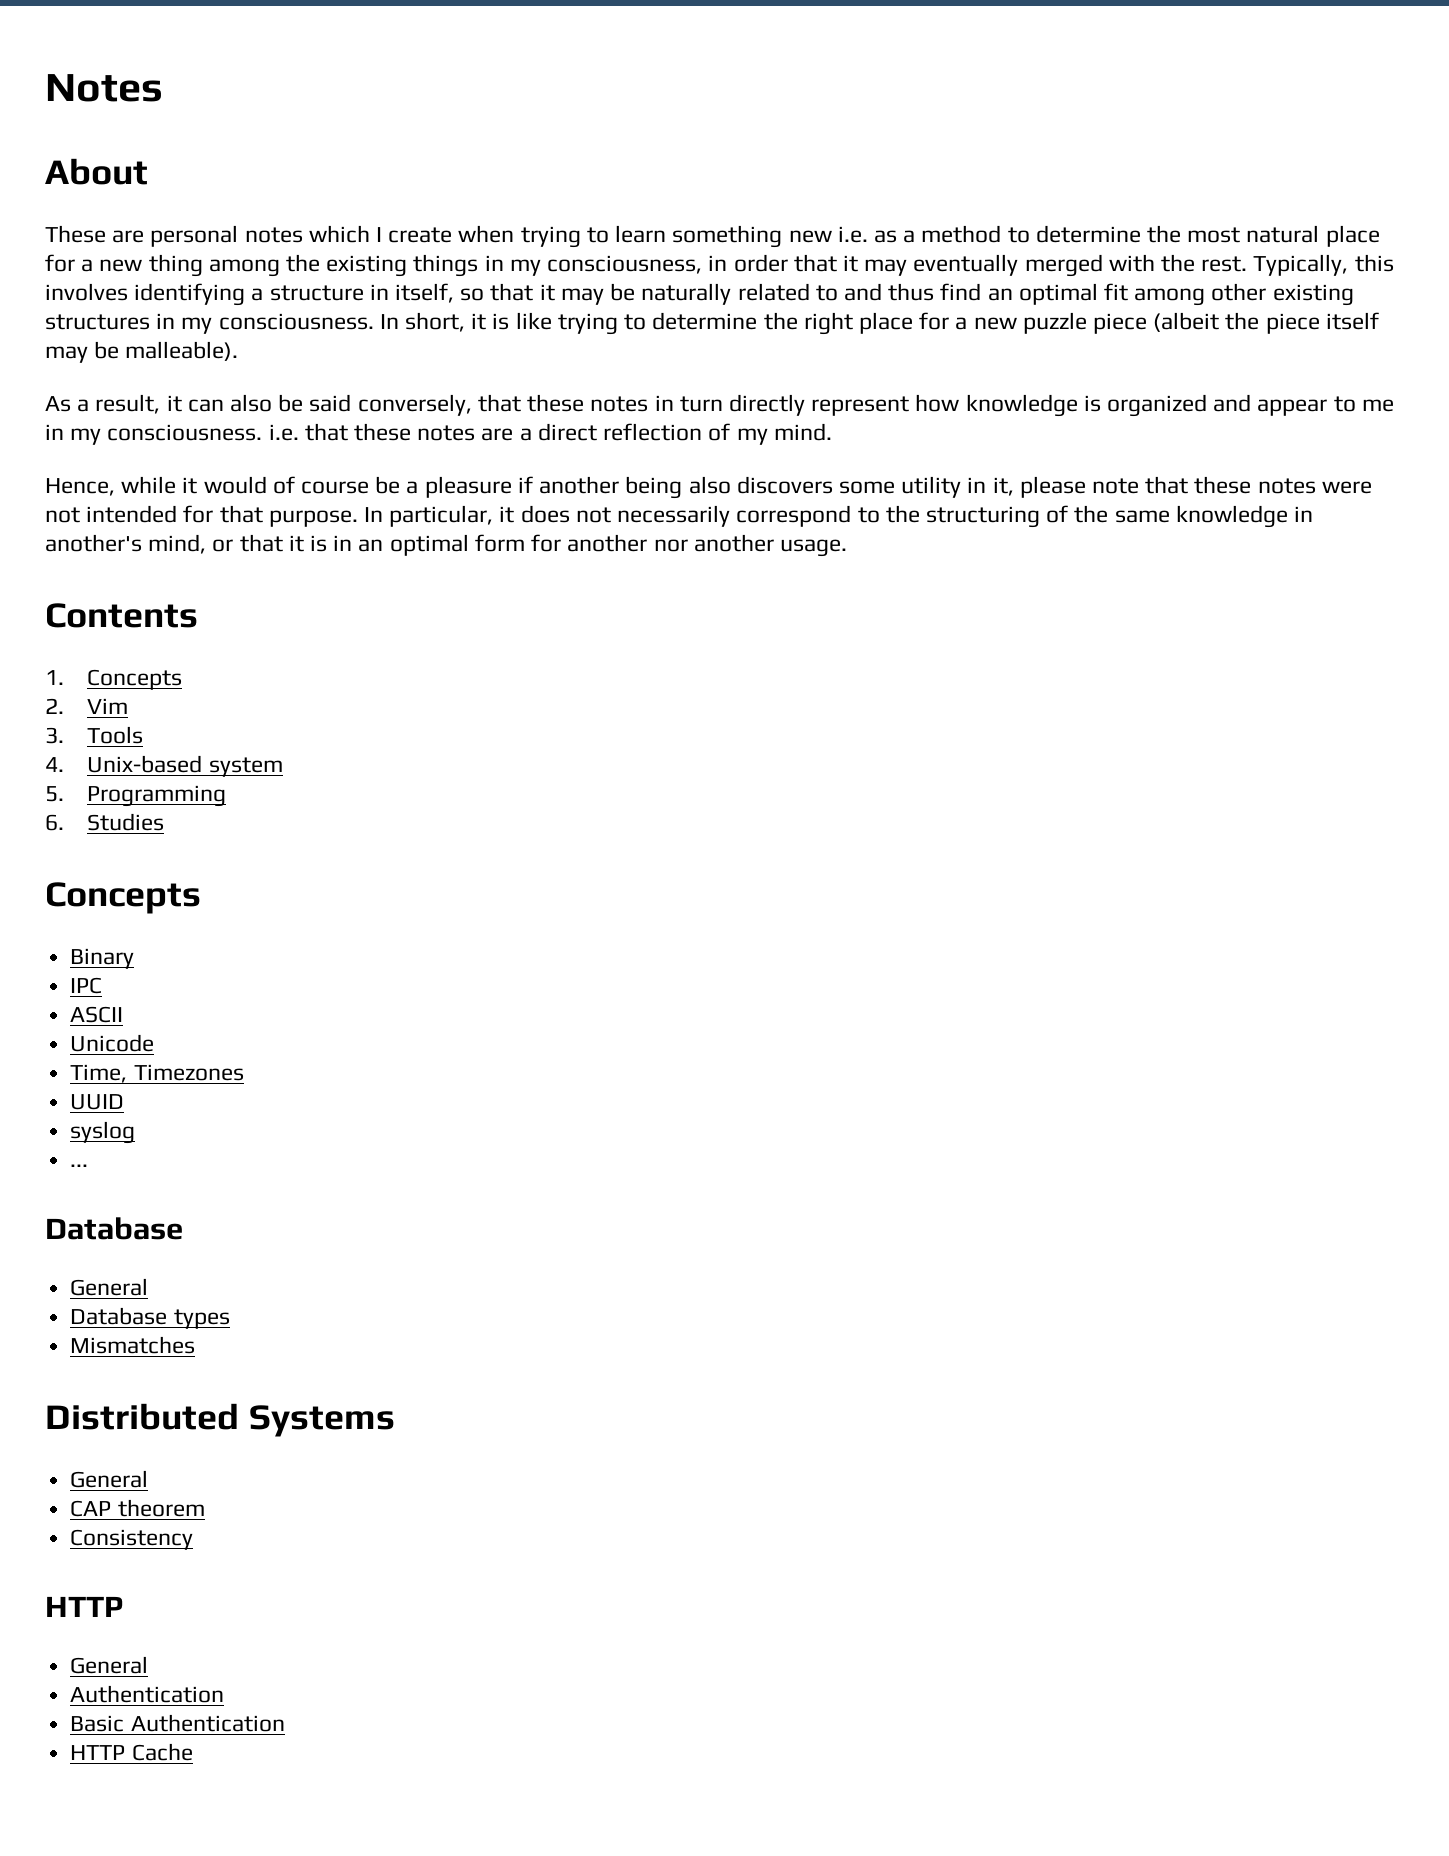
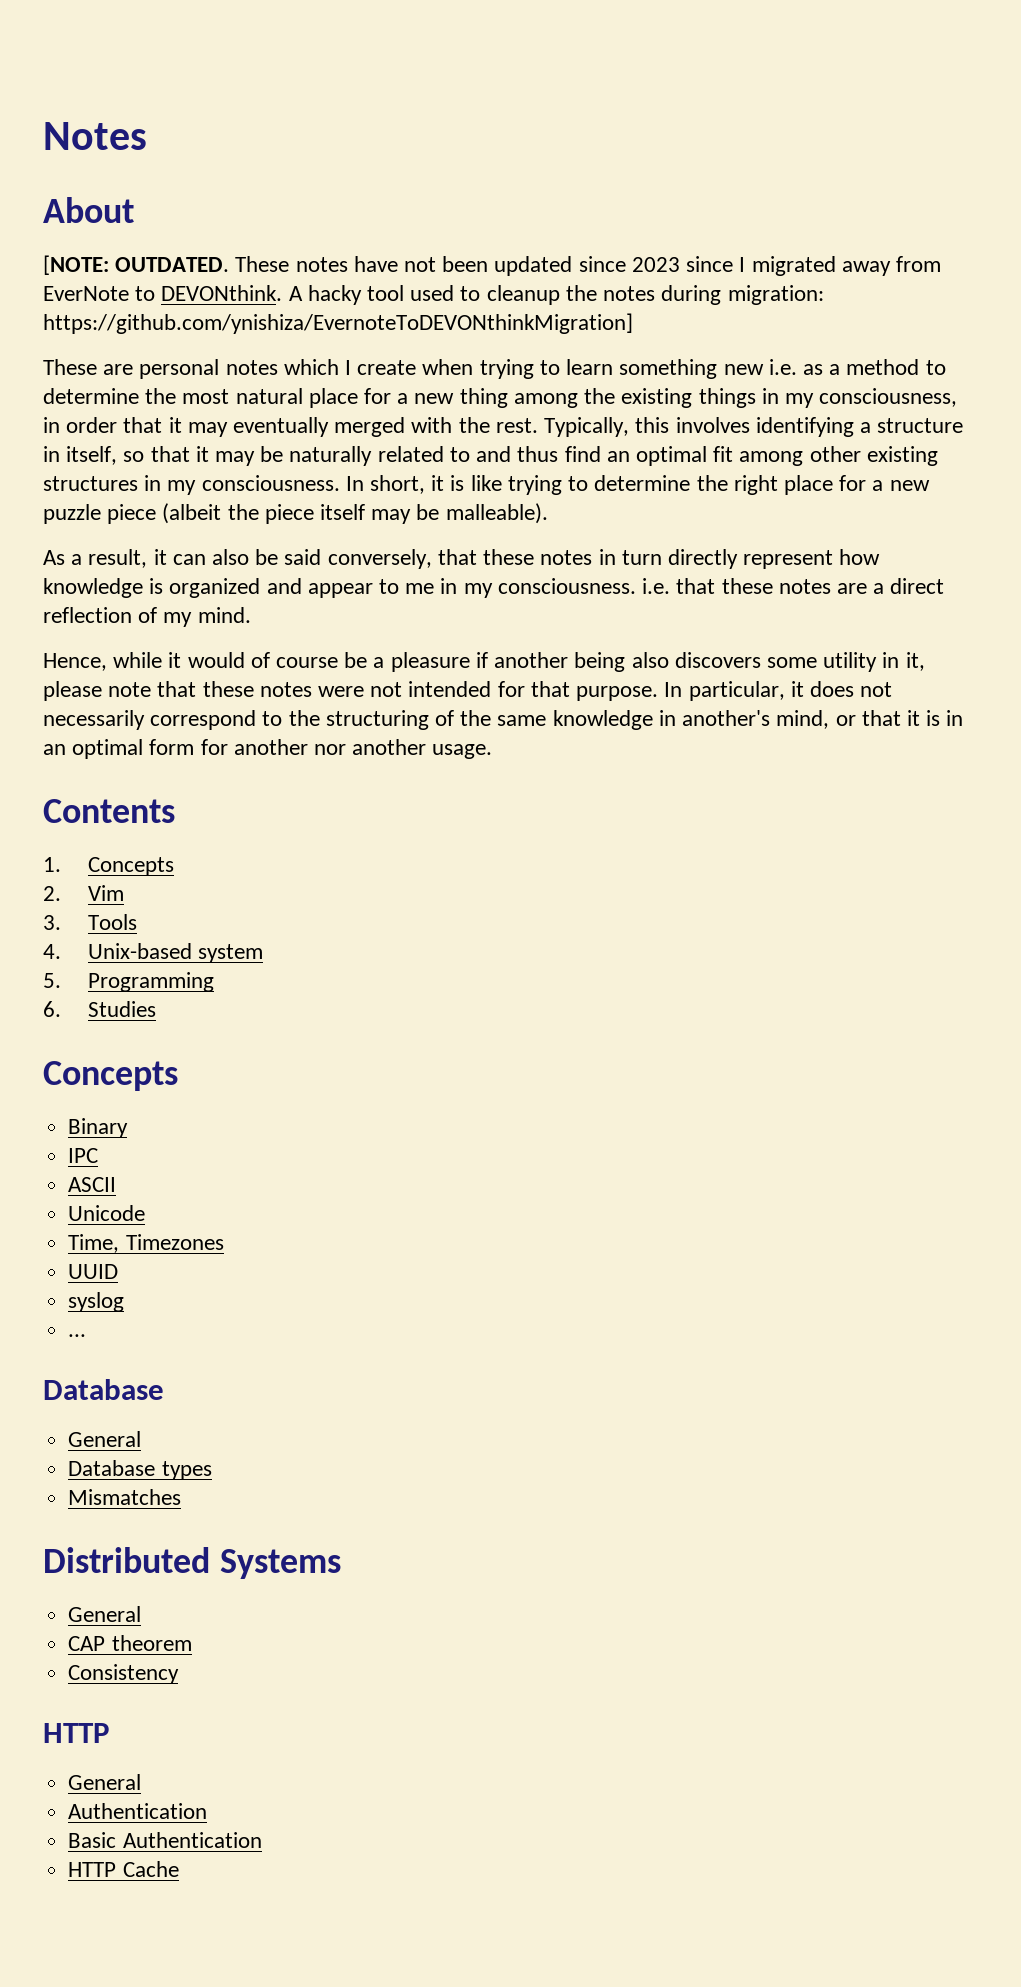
+ [NOTE: OUTDATED. These notes have not been updated since 2023 since I migrated away from EverNote to DEVONthink. A hacky tool used to cleanup the notes during migration: https://github.com/ynishiza/EvernoteToDEVONthinkMigration]

